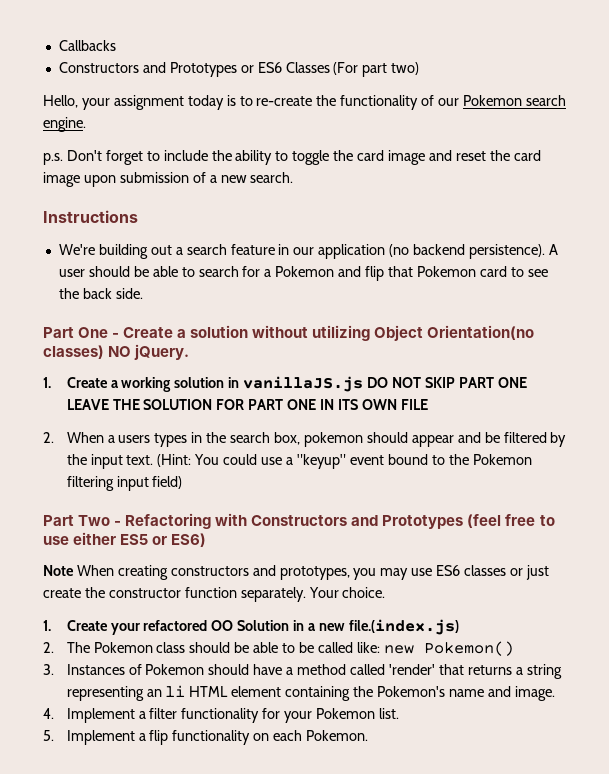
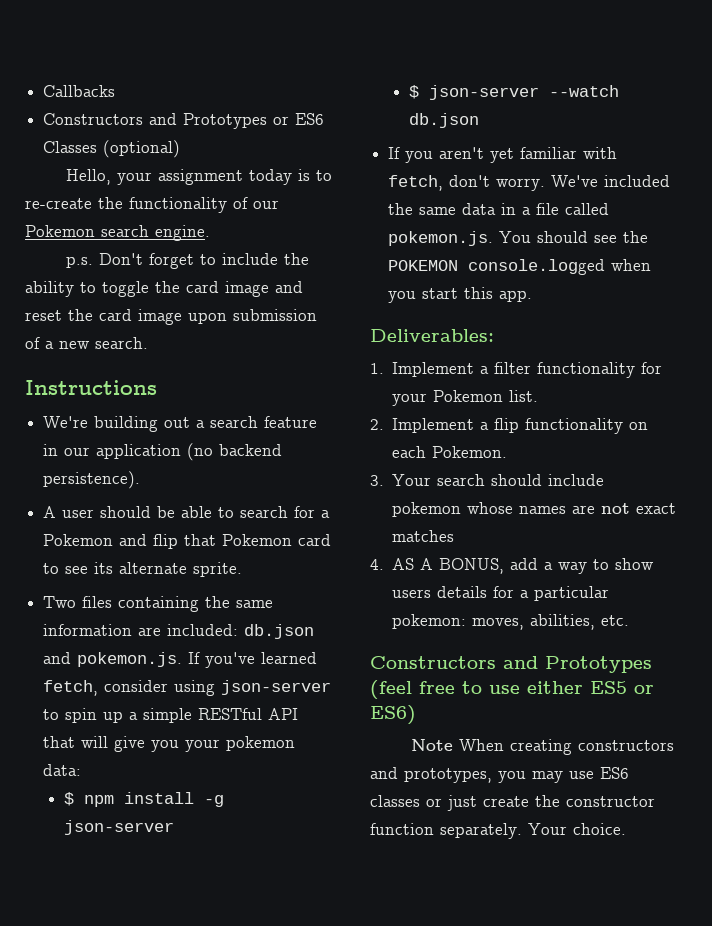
- Constructors and Prototypes or ES6 Classes (For part two)
+ Constructors and Prototypes or ES6 Classes (optional)
- We're building out a search feature in our application (no backend persistence). A user should be able to search for a Pokemon and flip that Pokemon card to see the back side.
- Part One - Create a solution without utilizing Object Orientation(no classes) NO jQuery.
- 1. Create a working solution in vanillaJS.js DO NOT SKIP PART ONE LEAVE THE SOLUTION FOR PART ONE IN ITS OWN FILE
- 2. When a users types in the search box, pokemon should appear and be filtered by the input text. (Hint: You could use a "keyup" event bound to the Pokemon filtering input field)
- Part Two - Refactoring with Constructors and Prototypes (feel free to use either ES5 or ES6)
+ We're building out a search feature in our application (no backend persistence).
+ A user should be able to search for a Pokemon and flip that Pokemon card to see its alternate sprite.
+ Two files containing the same information are included: db.json and pokemon.js. If you've learned fetch, consider using json-server to spin up a simple RESTful API that will give you your pokemon data:
+ $ npm install -g json-server
+ $ json-server --watch db.json
+ If you aren't yet familiar with fetch, don't worry. We've included the same data in a file called pokemon.js. You should see the POKEMON console.logged when you start this app.
+ Deliverables:
+ 1. Implement a filter functionality for your Pokemon list.
+ 2. Implement a flip functionality on each Pokemon.
+ 3. Your search should include pokemon whose names are not exact matches
+ 4. AS A BONUS, add a way to show users details for a particular pokemon: moves, abilities, etc.
+ Constructors and Prototypes (feel free to use either ES5 or ES6)
- 1. Create your refactored OO Solution in a new file.(index.js)
- 2. The Pokemon class should be able to be called like: new Pokemon()
- 3. Instances of Pokemon should have a method called 'render' that returns a string representing an li HTML element containing the Pokemon's name and image.
- 4. Implement a filter functionality for your Pokemon list.
- 5. Implement a flip functionality on each Pokemon.

